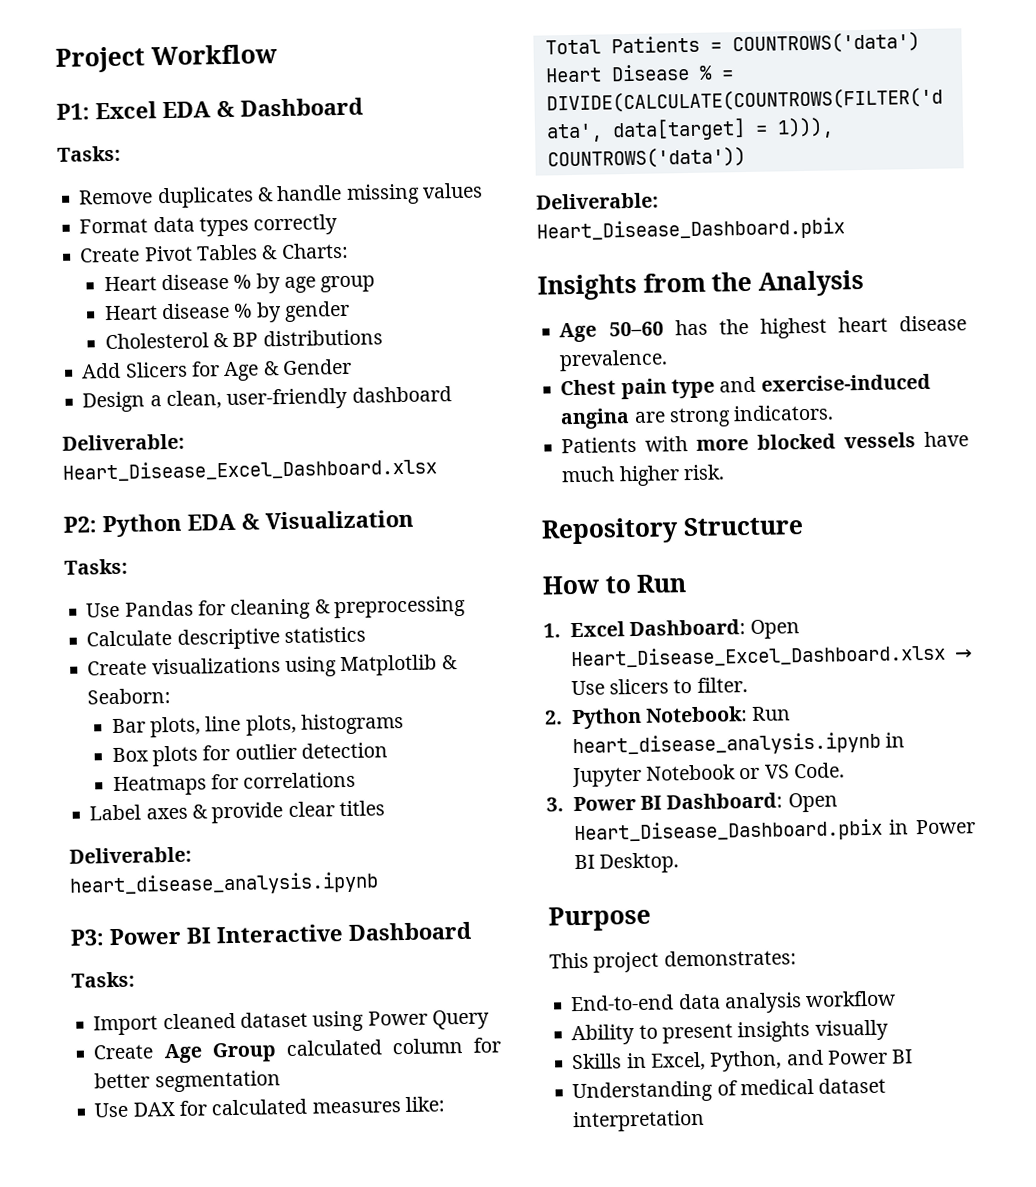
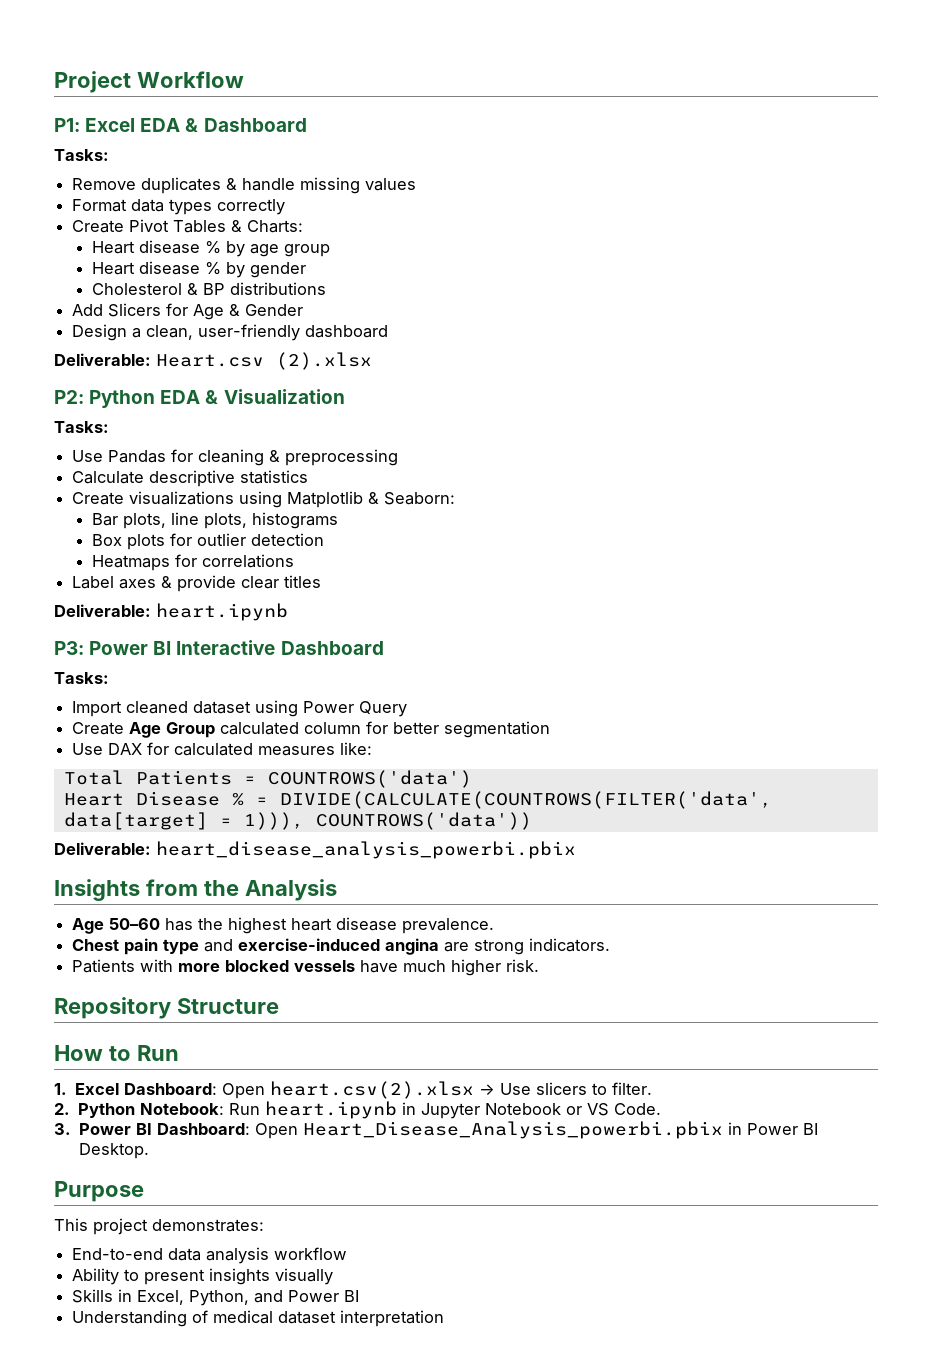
- Deliverable: Heart_Disease_Excel_Dashboard.xlsx
+ Deliverable: Heart.csv (2).xlsx
- Deliverable: heart_disease_analysis.ipynb
+ Deliverable: heart.ipynb
- Deliverable: Heart_Disease_Dashboard.pbix
+ Deliverable: heart_disease_analysis_powerbi.pbix
- 1. Excel Dashboard: Open Heart_Disease_Excel_Dashboard.xlsx → Use slicers to filter.
+ 1. Excel Dashboard: Open heart.csv(2).xlsx → Use slicers to filter.
- 2. Python Notebook: Run heart_disease_analysis.ipynb in Jupyter Notebook or VS Code.
+ 2. Python Notebook: Run heart.ipynb in Jupyter Notebook or VS Code.
- 3. Power BI Dashboard: Open Heart_Disease_Dashboard.pbix in Power BI Desktop.
+ 3. Power BI Dashboard: Open Heart_Disease_Analysis_powerbi.pbix in Power BI Desktop.

